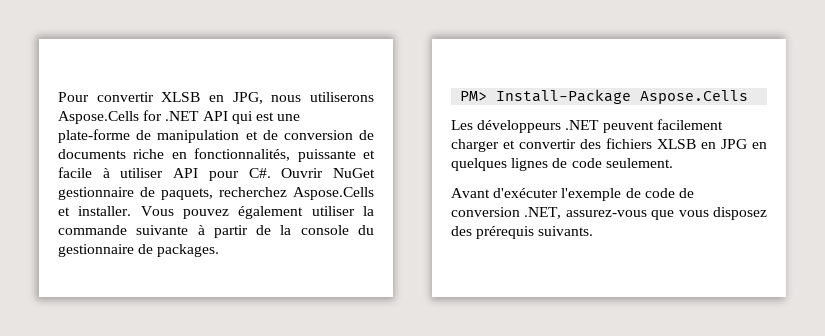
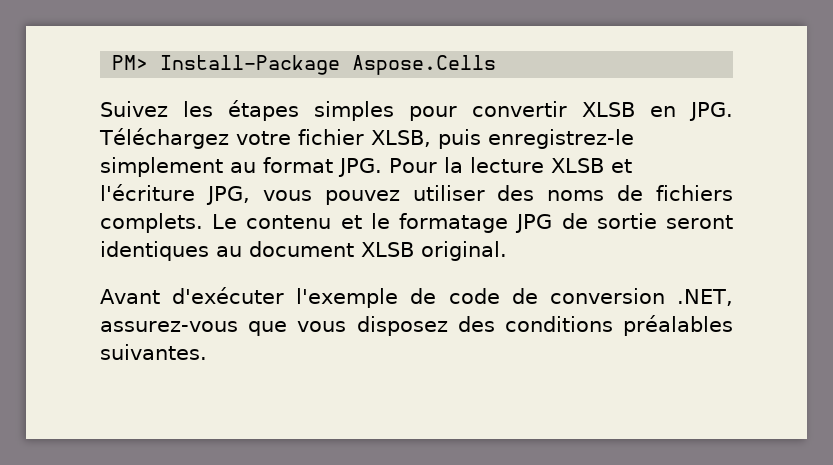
- Pour convertir XLSB en JPG, nous utiliserons Aspose.Cells for .NET API qui est une plate-forme de manipulation et de conversion de documents riche en fonctionnalités, puissante et facile à utiliser API pour C#. Ouvrir NuGet gestionnaire de paquets, recherchez Aspose.Cells et installer. Vous pouvez également utiliser la commande suivante à partir de la console du gestionnaire de packages.
  PM> Install-Package Aspose.Cells
- Les développeurs .NET peuvent facilement charger et convertir des fichiers XLSB en JPG en quelques lignes de code seulement.
+ Suivez les étapes simples pour convertir XLSB en JPG. Téléchargez votre fichier XLSB, puis enregistrez-le simplement au format JPG. Pour la lecture XLSB et l'écriture JPG, vous pouvez utiliser des noms de fichiers complets. Le contenu et le formatage JPG de sortie seront identiques au document XLSB original.
- Avant d'exécuter l'exemple de code de conversion .NET, assurez-vous que vous disposez des prérequis suivants.
+ Avant d'exécuter l'exemple de code de conversion .NET, assurez-vous que vous disposez des conditions préalables suivantes.

